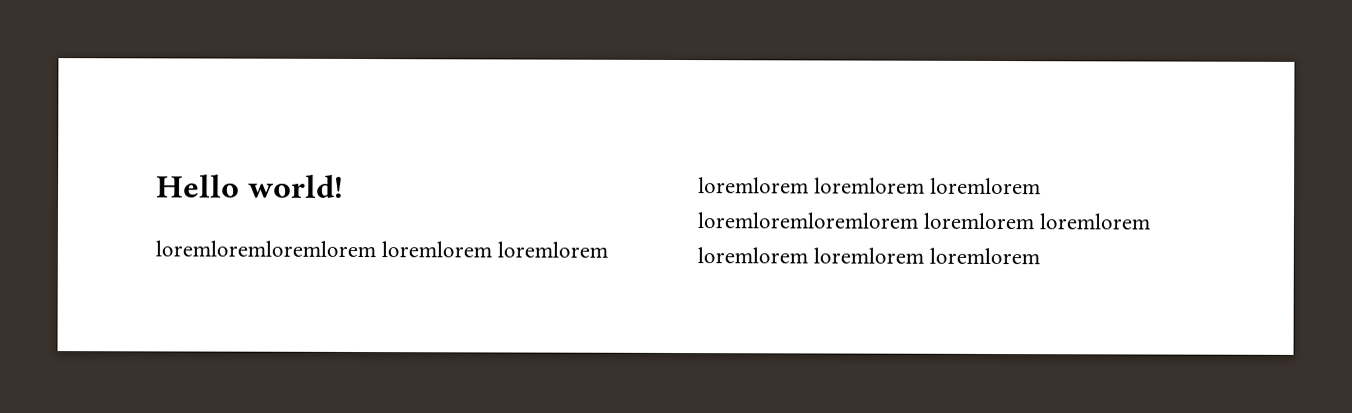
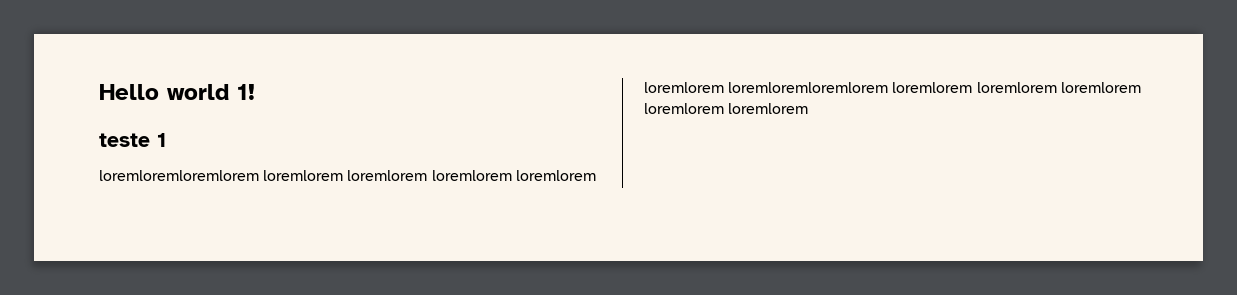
- Hello world!
+ Hello world 1!
+ teste 1

